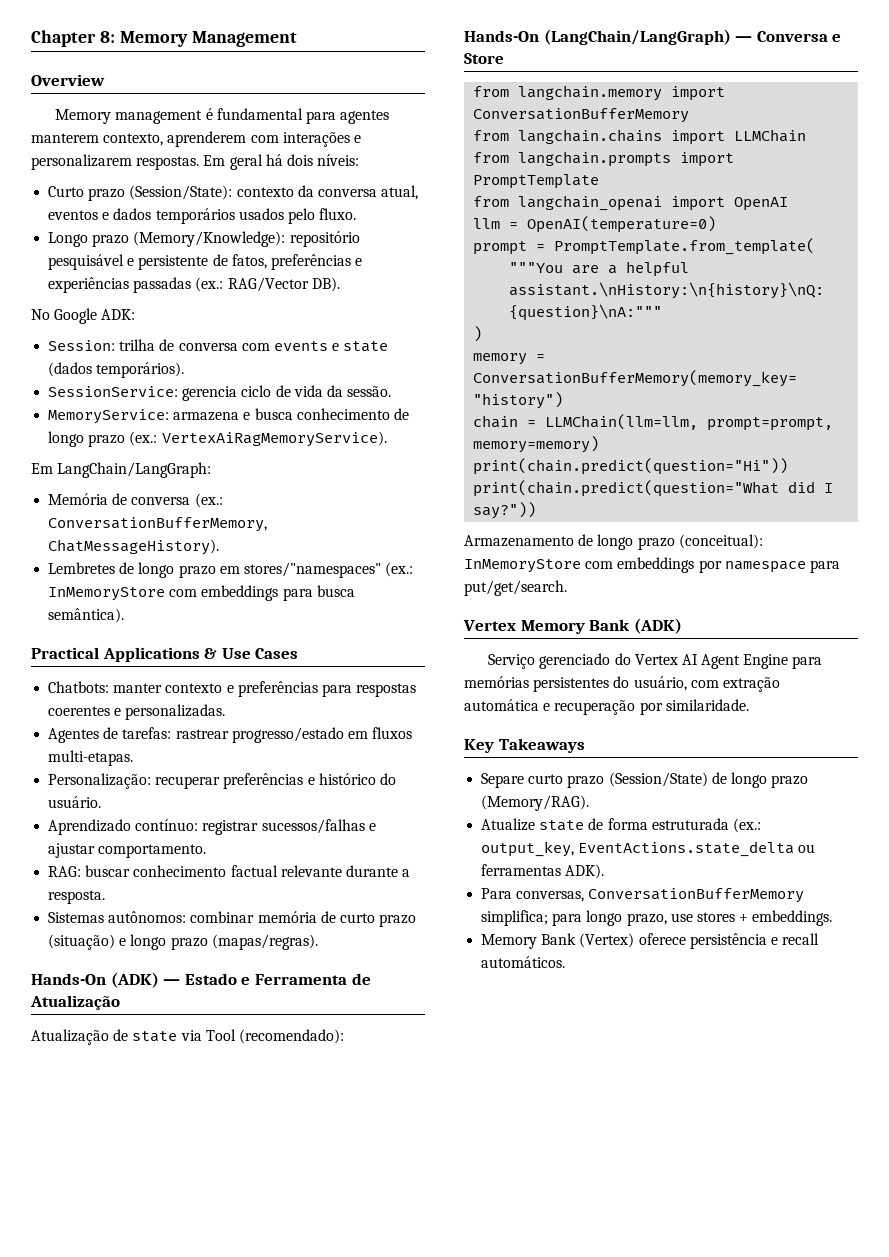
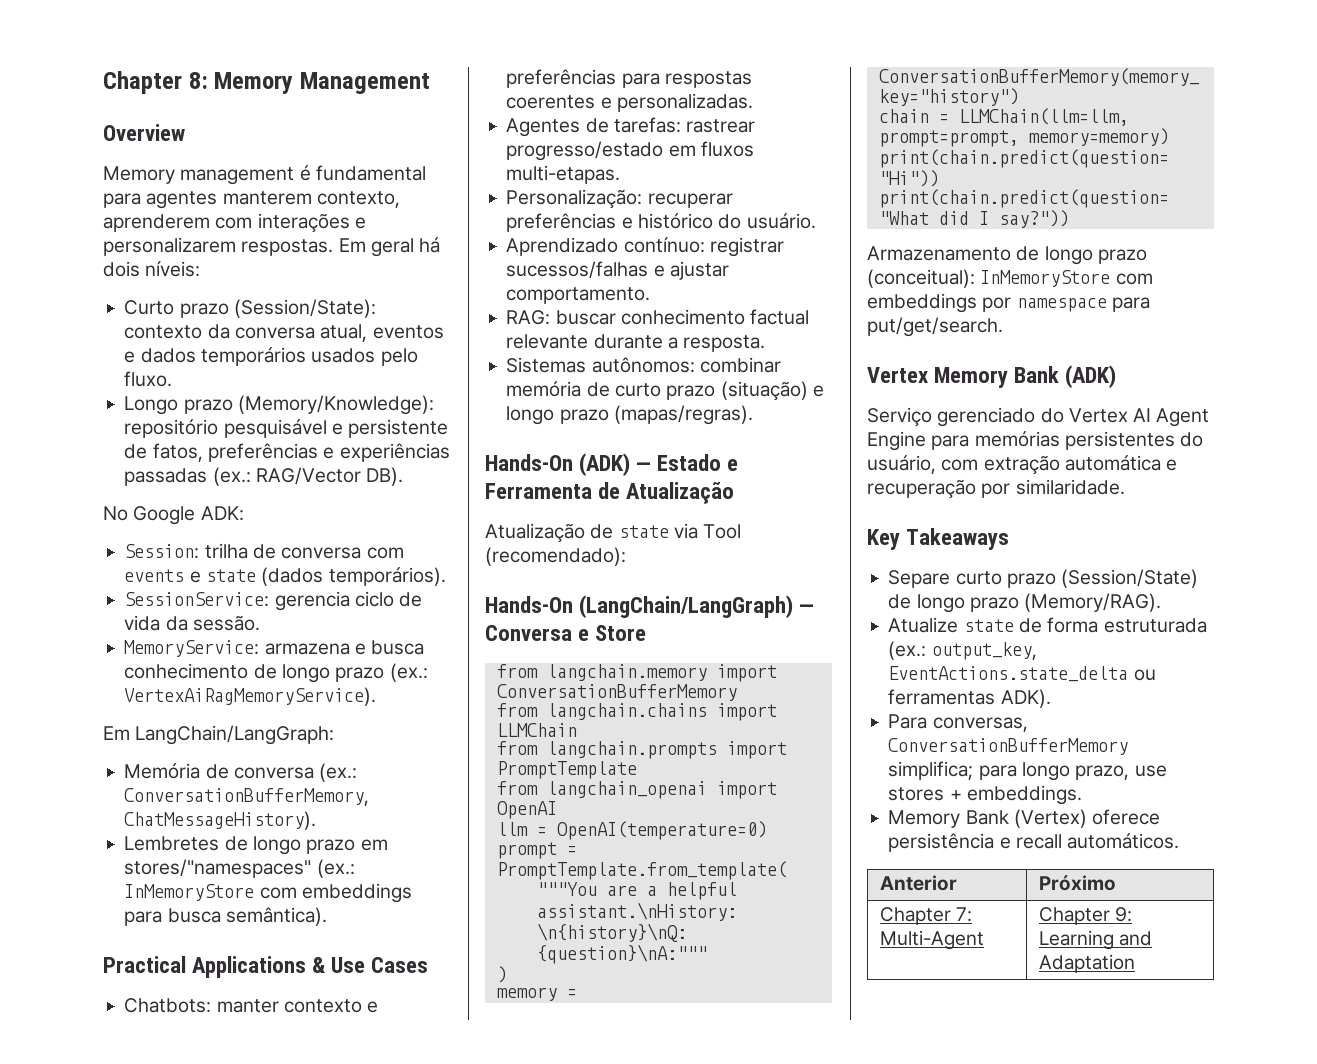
+ Anterior | Próximo
+ Chapter 7: Multi-Agent | Chapter 9: Learning and Adaptation

